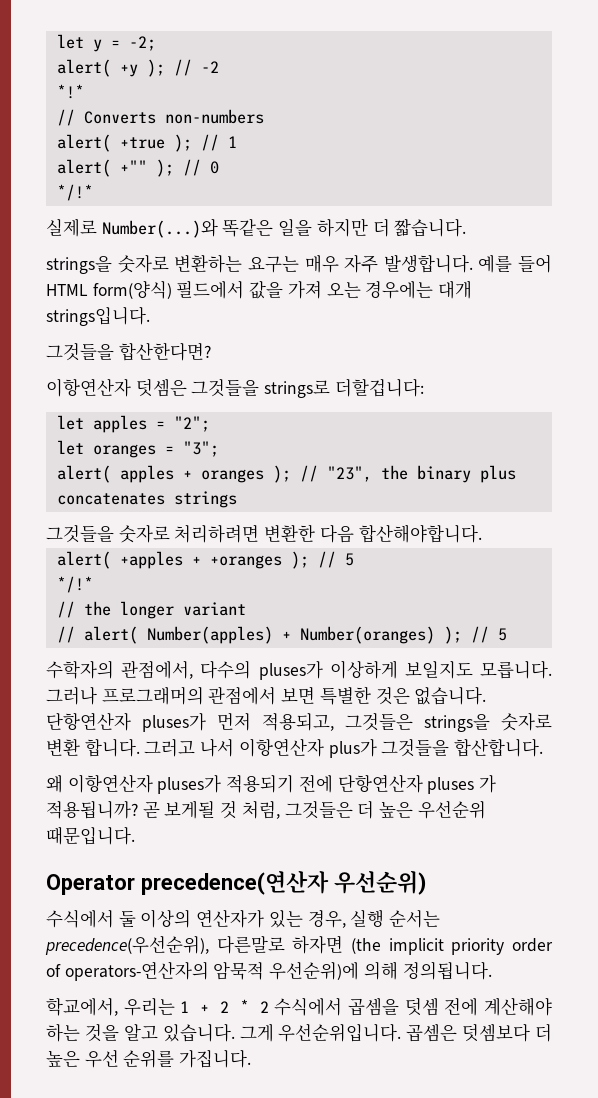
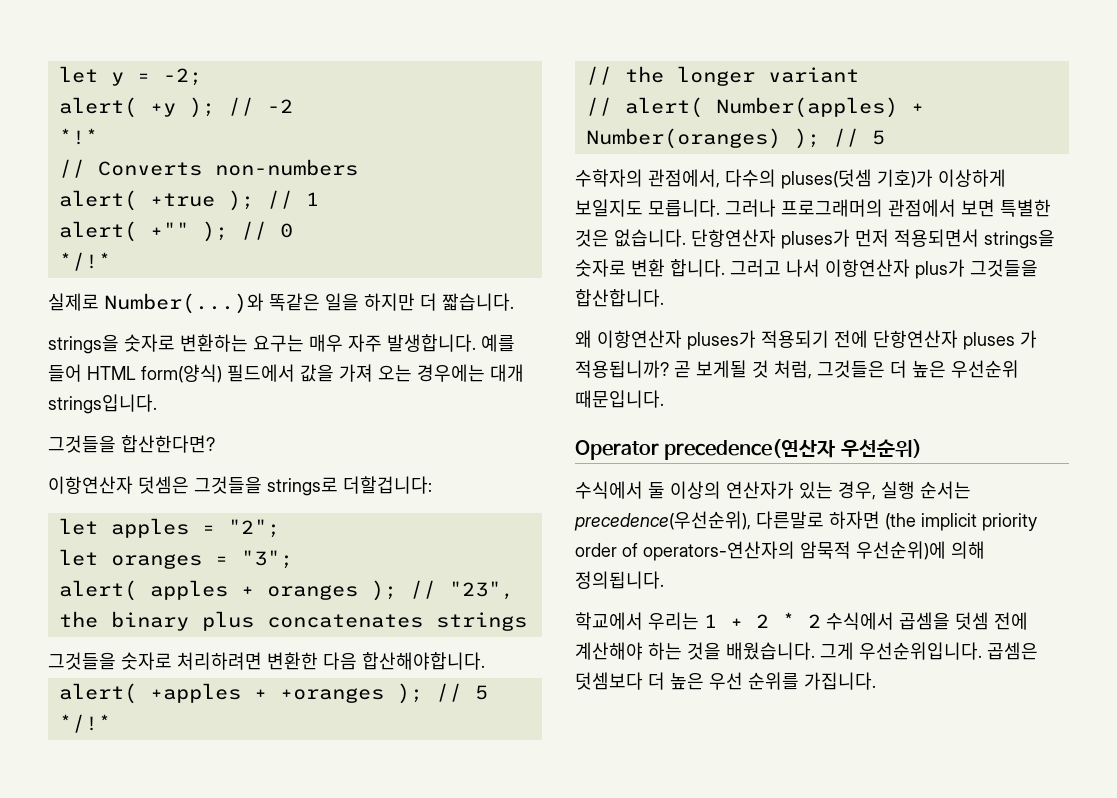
- 수학자의 관점에서, 다수의 pluses가 이상하게 보일지도 모릅니다.
+ 수학자의 관점에서, 다수의 pluses(덧셈 기호)가 이상하게 보일지도 모릅니다.
- 단항연산자 pluses가 먼저 적용되고, 그것들은 strings을 숫자로 변환 합니다.
+ 단항연산자 pluses가 먼저 적용되면서 strings을 숫자로 변환 합니다.
- 학교에서, 우리는 1 + 2 * 2 수식에서 곱셈을 덧셈 전에 계산해야 하는 것을 알고 있습니다.
+ 학교에서 우리는 1 + 2 * 2 수식에서 곱셈을 덧셈 전에 계산해야 하는 것을 배웠습니다.

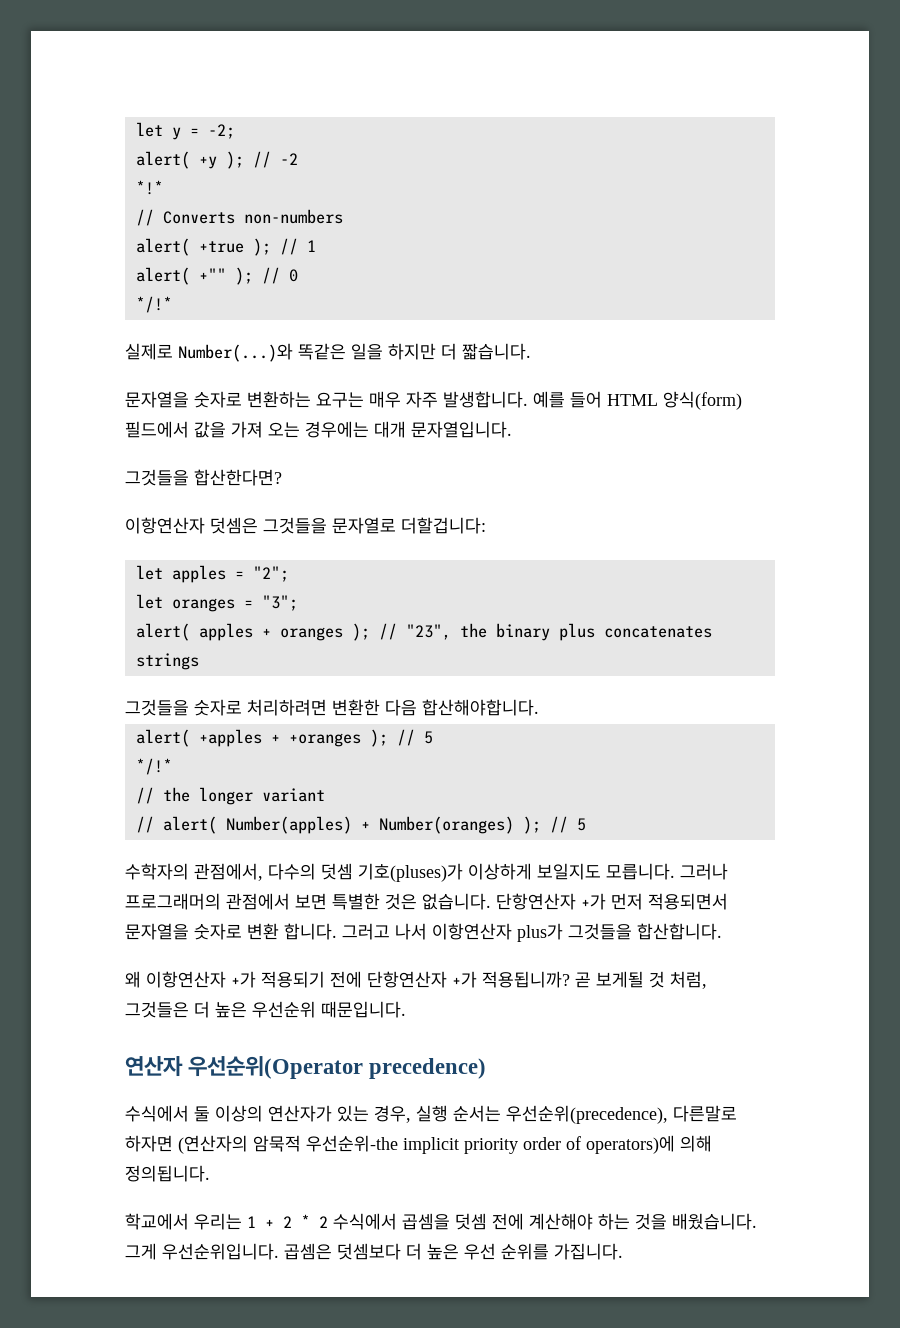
- strings을 숫자로 변환하는 요구는 매우 자주 발생합니다.
+ 문자열을 숫자로 변환하는 요구는 매우 자주 발생합니다.
- 예를 들어 HTML form(양식) 필드에서 값을 가져 오는 경우에는 대개 strings입니다.
+ 예를 들어 HTML 양식(form) 필드에서 값을 가져 오는 경우에는 대개 문자열입니다.
- 이항연산자 덧셈은 그것들을 strings로 더할겁니다:
+ 이항연산자 덧셈은 그것들을 문자열로 더할겁니다:
- 수학자의 관점에서, 다수의 pluses(덧셈 기호)가 이상하게 보일지도 모릅니다.
+ 수학자의 관점에서, 다수의 덧셈 기호(pluses)가 이상하게 보일지도 모릅니다.
- 단항연산자 pluses가 먼저 적용되면서 strings을 숫자로 변환 합니다.
+ 단항연산자 +가 먼저 적용되면서 문자열을 숫자로 변환 합니다.
- 왜 이항연산자 pluses가 적용되기 전에 단항연산자 pluses 가 적용됩니까?
+ 왜 이항연산자 +가 적용되기 전에 단항연산자 +가 적용됩니까?
- Operator precedence(연산자 우선순위)
+ 연산자 우선순위(Operator precedence)
- 수식에서 둘 이상의 연산자가 있는 경우, 실행 순서는 precedence(우선순위), 다른말로 하자면 (the implicit priority order of operators-연산자의 암묵적 우선순위)에 의해 정의됩니다.
+ 수식에서 둘 이상의 연산자가 있는 경우, 실행 순서는 우선순위(precedence), 다른말로 하자면 (연산자의 암묵적 우선순위-the implicit priority order of operators)에 의해 정의됩니다.

